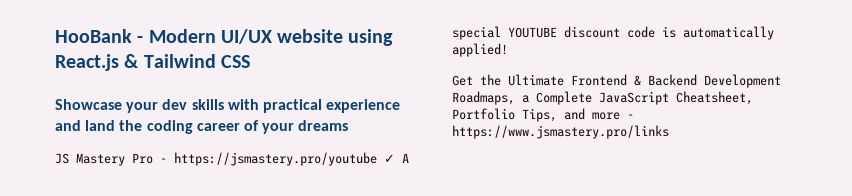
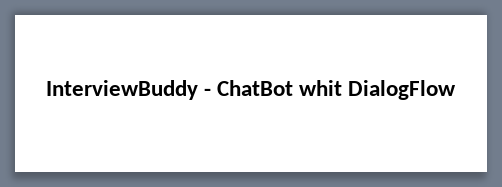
- HooBank - Modern UI/UX website using React.js & Tailwind CSS
- Showcase your dev skills with practical experience and land the coding career of your dreams
- JS Mastery Pro - https://jsmastery.pro/youtube ✓ A special YOUTUBE discount code is automatically applied!
- Get the Ultimate Frontend & Backend Development Roadmaps, a Complete JavaScript Cheatsheet, Portfolio Tips, and more - https://www.jsmastery.pro/links
+ InterviewBuddy - ChatBot whit DialogFlow

